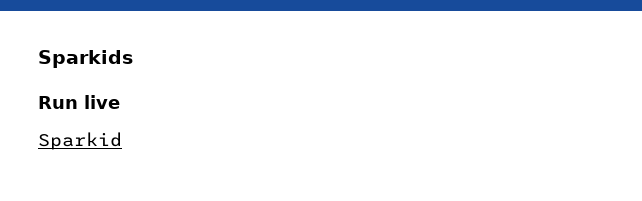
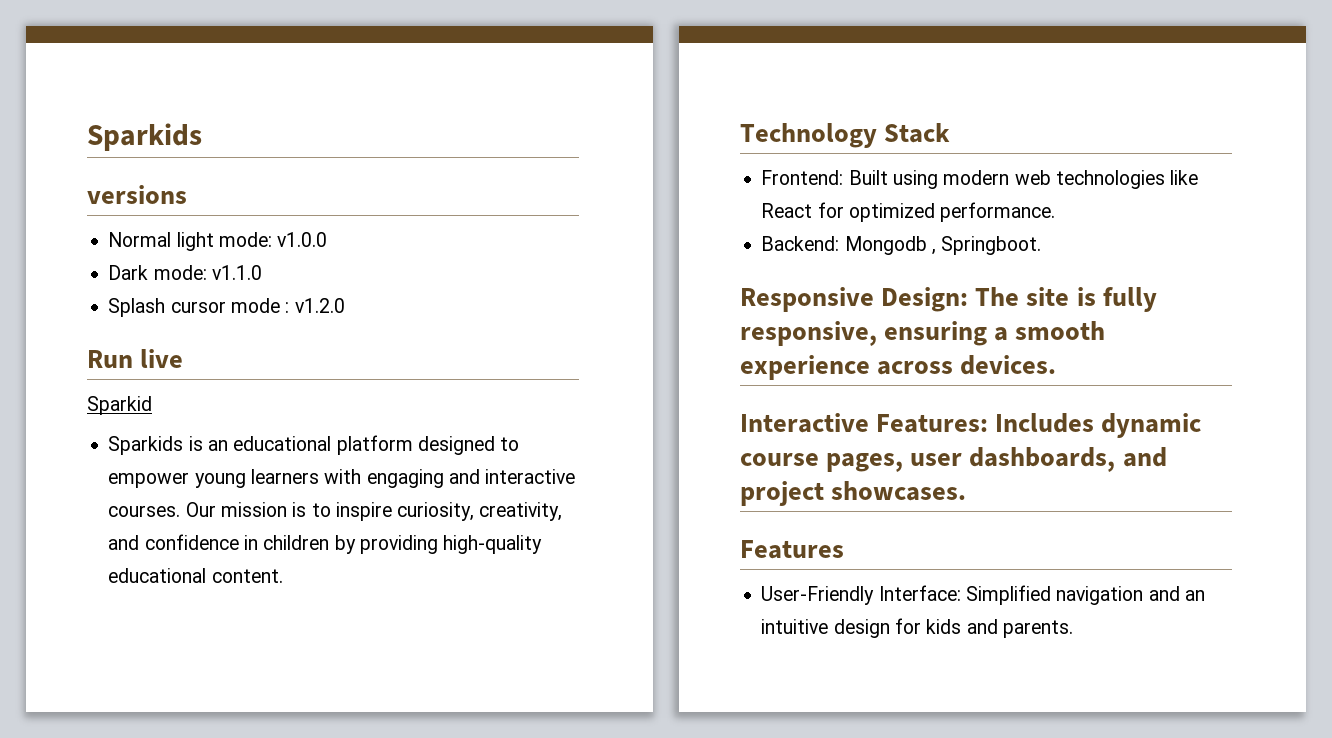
+ versions
+ Normal light mode: v1.0.0
+ Dark mode: v1.1.0
+ Splash cursor mode : v1.2.0
  Run live
  Sparkid
+ Sparkids is an educational platform designed to empower young learners with engaging and interactive courses. Our mission is to inspire curiosity, creativity, and confidence in children by providing high-quality educational content.
+ Technology Stack
+ Frontend: Built using modern web technologies like React for optimized performance.
+ Backend: Mongodb , Springboot.
+ Responsive Design: The site is fully responsive, ensuring a smooth experience across devices.
+ Interactive Features: Includes dynamic course pages, user dashboards, and project showcases.
+ Features
+ User-Friendly Interface: Simplified navigation and an intuitive design for kids and parents.

